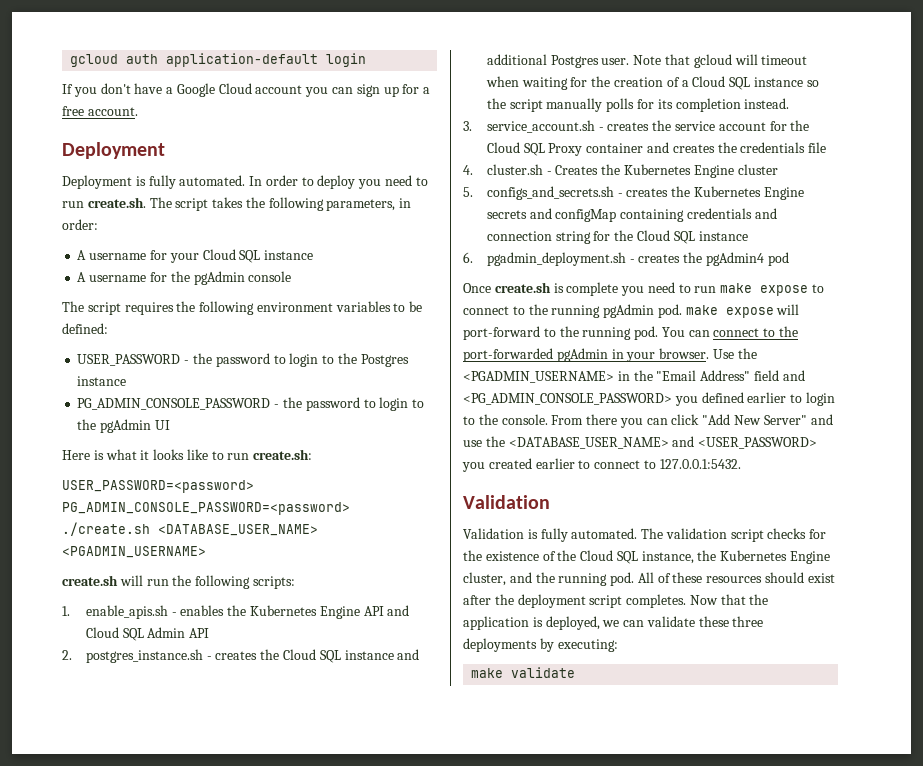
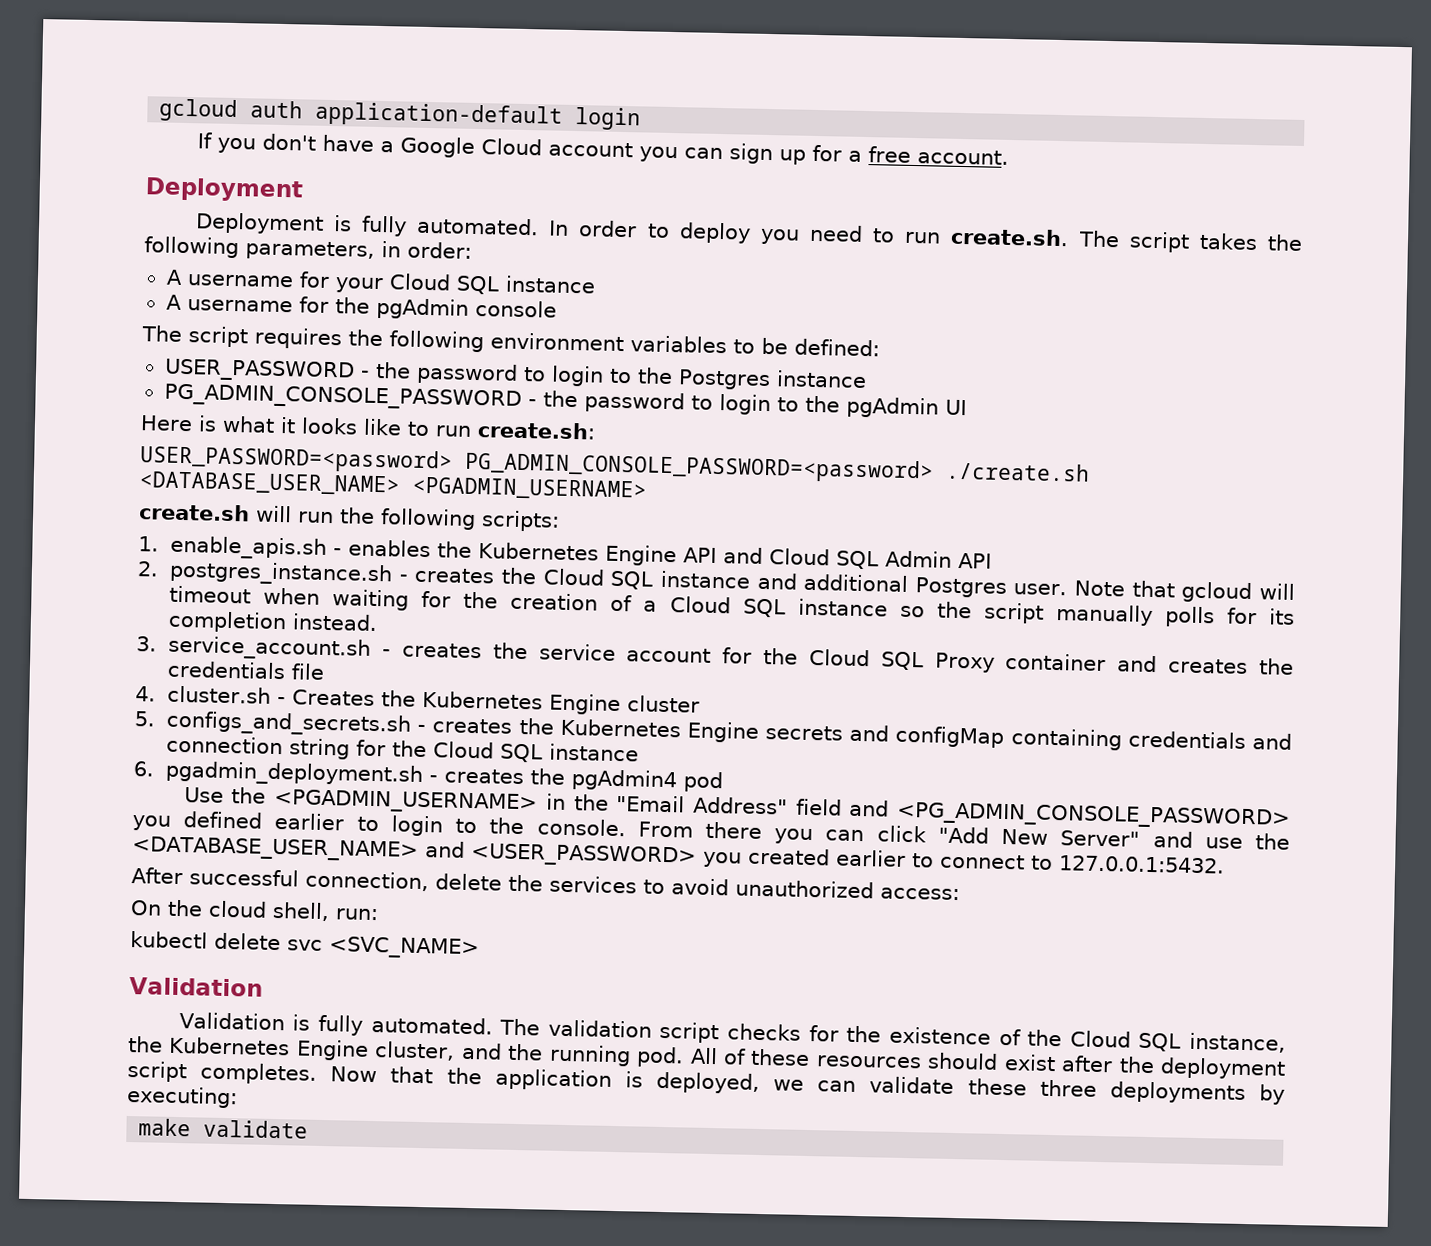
- Once create.sh is complete you need to run make expose to connect to the running pgAdmin pod. make expose will port-forward to the running pod. You can connect to the port-forwarded pgAdmin in your browser.
+ After successful connection, delete the services to avoid unauthorized access:
+ On the cloud shell, run:
+ kubectl delete svc <SVC_NAME>

